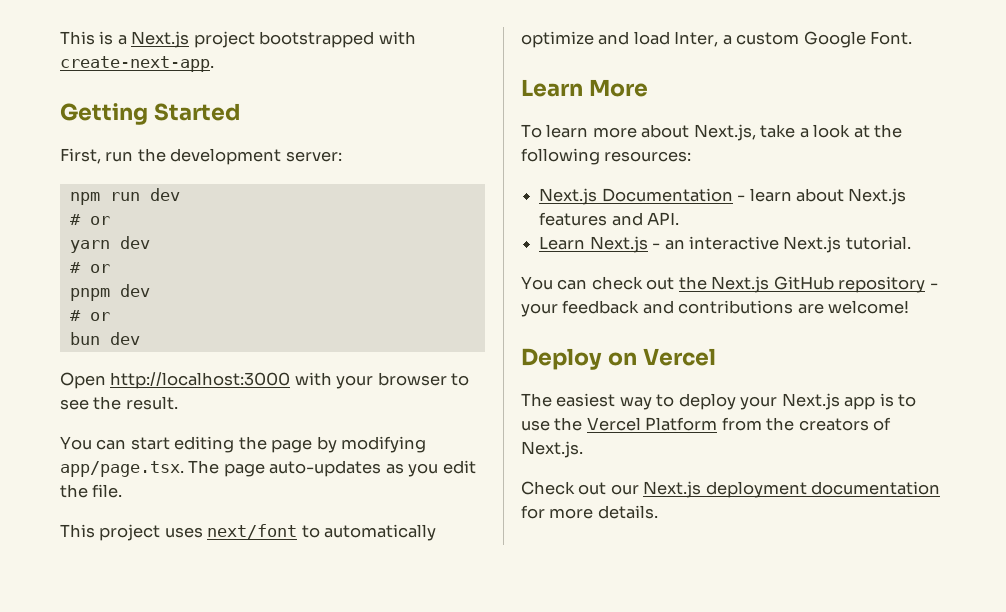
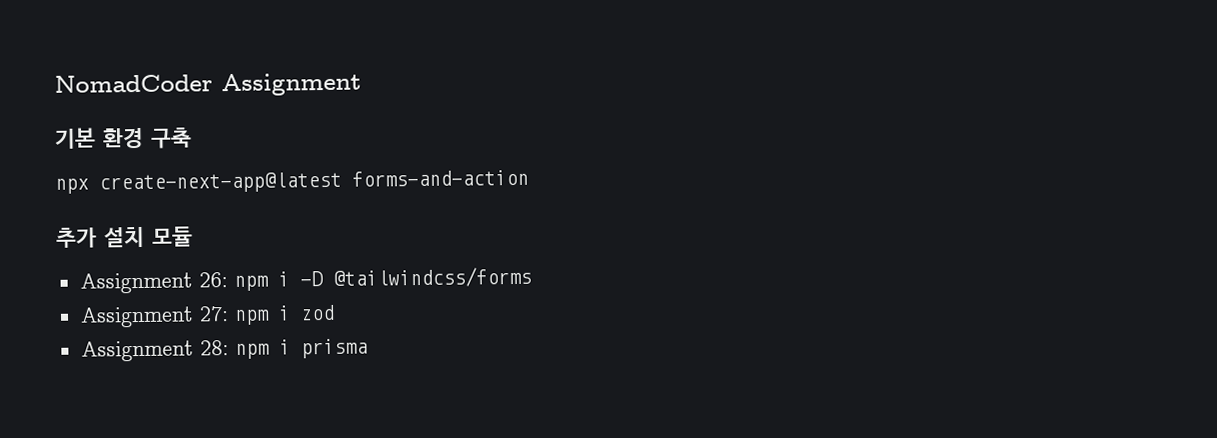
- This is a Next.js project bootstrapped with create-next-app.
- Getting Started
- First, run the development server:
- npm run dev
- # or
- yarn dev
- # or
- pnpm dev
- # or
- bun dev
- Open http://localhost:3000 with your browser to see the result.
- You can start editing the page by modifying app/page.tsx. The page auto-updates as you edit the file.
- This project uses next/font to automatically optimize and load Inter, a custom Google Font.
- Learn More
- To learn more about Next.js, take a look at the following resources:
- Next.js Documentation - learn about Next.js features and API.
- Learn Next.js - an interactive Next.js tutorial.
- You can check out the Next.js GitHub repository - your feedback and contributions are welcome!
- Deploy on Vercel
- The easiest way to deploy your Next.js app is to use the Vercel Platform from the creators of Next.js.
- Check out our Next.js deployment documentation for more details.
+ NomadCoder Assignment
+ 기본 환경 구축
+ npx create-next-app@latest forms-and-action
+ 추가 설치 모듈
+ Assignment 26: npm i -D @tailwindcss/forms
+ Assignment 27: npm i zod
+ Assignment 28: npm i prisma

